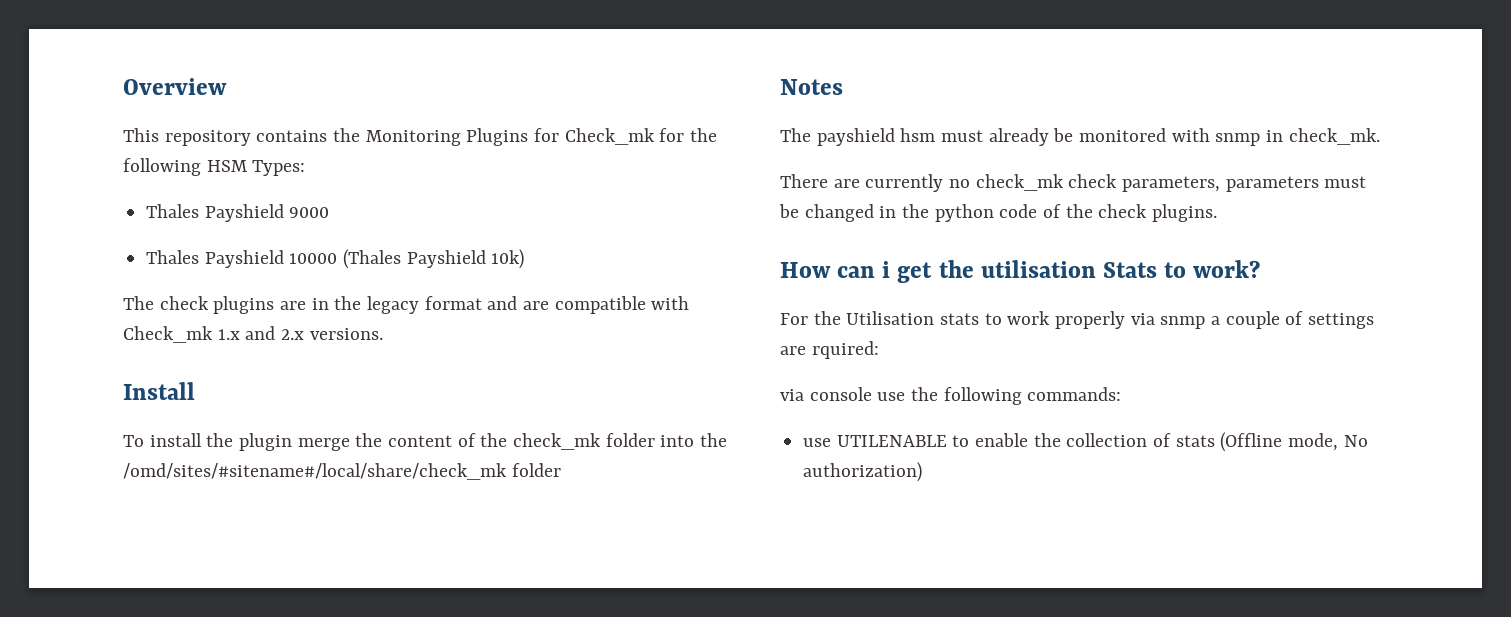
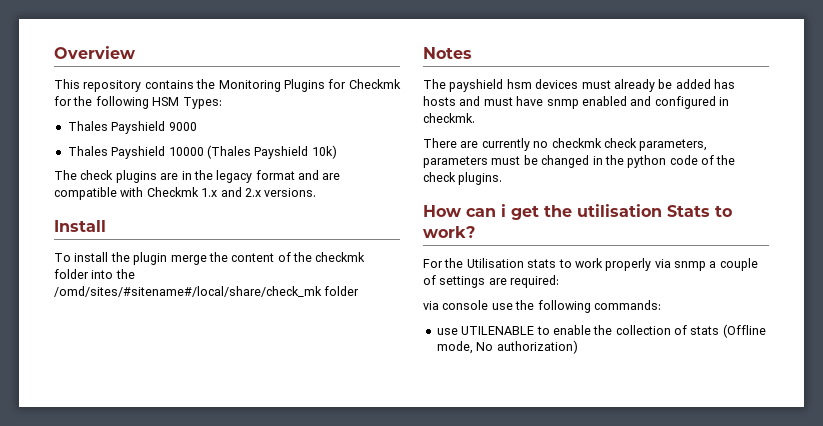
- This repository contains the Monitoring Plugins for Check_mk for the following HSM Types:
+ This repository contains the Monitoring Plugins for Checkmk for the following HSM Types:
- The check plugins are in the legacy format and are compatible with Check_mk 1.x and 2.x versions.
+ The check plugins are in the legacy format and are compatible with Checkmk 1.x and 2.x versions.
- To install the plugin merge the content of the check_mk folder into the /omd/sites/#sitename#/local/share/check_mk folder
+ To install the plugin merge the content of the checkmk folder into the /omd/sites/#sitename#/local/share/check_mk folder
- The payshield hsm must already be monitored with snmp in check_mk.
+ The payshield hsm devices must already be added has hosts and must have snmp enabled and configured in checkmk.
- There are currently no check_mk check parameters, parameters must be changed in the python code of the check plugins.
+ There are currently no checkmk check parameters, parameters must be changed in the python code of the check plugins.
- For the Utilisation stats to work properly via snmp a couple of settings are rquired:
+ For the Utilisation stats to work properly via snmp a couple of settings are required:

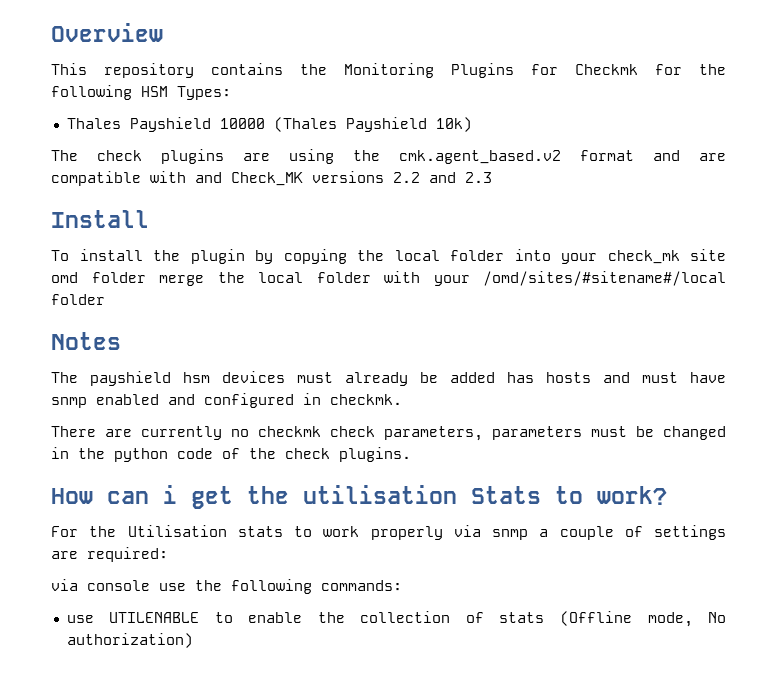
- Thales Payshield 9000
- The check plugins are in the legacy format and are compatible with Checkmk 1.x and 2.x versions.
+ The check plugins are using the cmk.agent_based.v2 format and are compatible with and Check_MK versions 2.2 and 2.3
- To install the plugin merge the content of the checkmk folder into the /omd/sites/#sitename#/local/share/check_mk folder
+ To install the plugin by copying the local folder into your check_mk site omd folder merge the local folder with your /omd/sites/#sitename#/local folder

